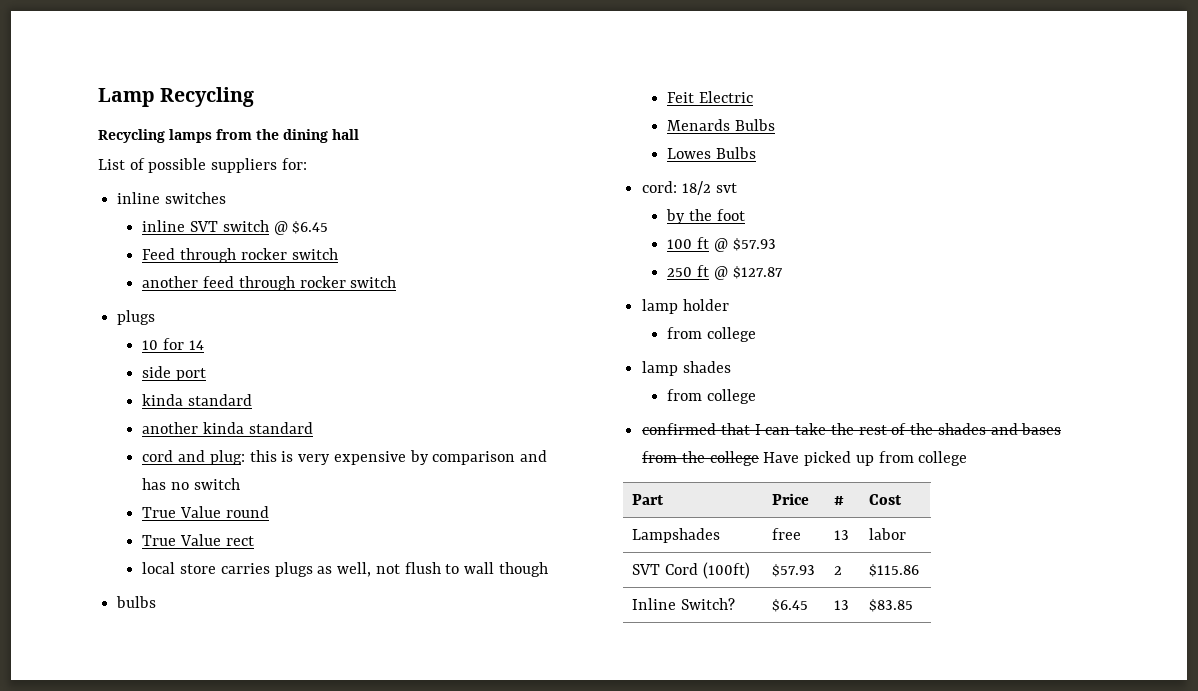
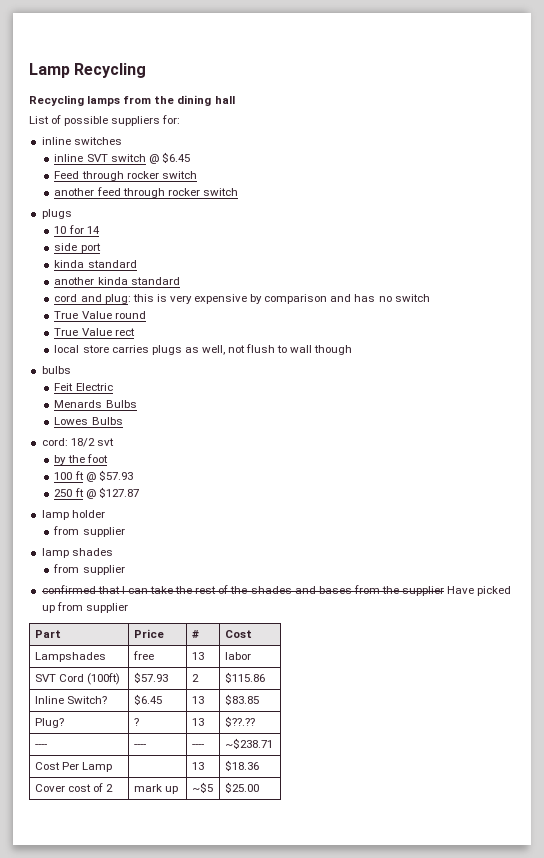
  lamp holder
- from college
+ from supplier
  lamp shades
- from college
+ from supplier
- confirmed that I can take the rest of the shades and bases from the college Have picked up from college
+ confirmed that I can take the rest of the shades and bases from the supplier Have picked up from supplier
+ Plug? | ? | 13 | $??.??
+ ---- | ---- | ---- | ~$238.71
+ Cost Per Lamp | | 13 | $18.36
+ Cover cost of 2 | mark up | ~$5 | $25.00

